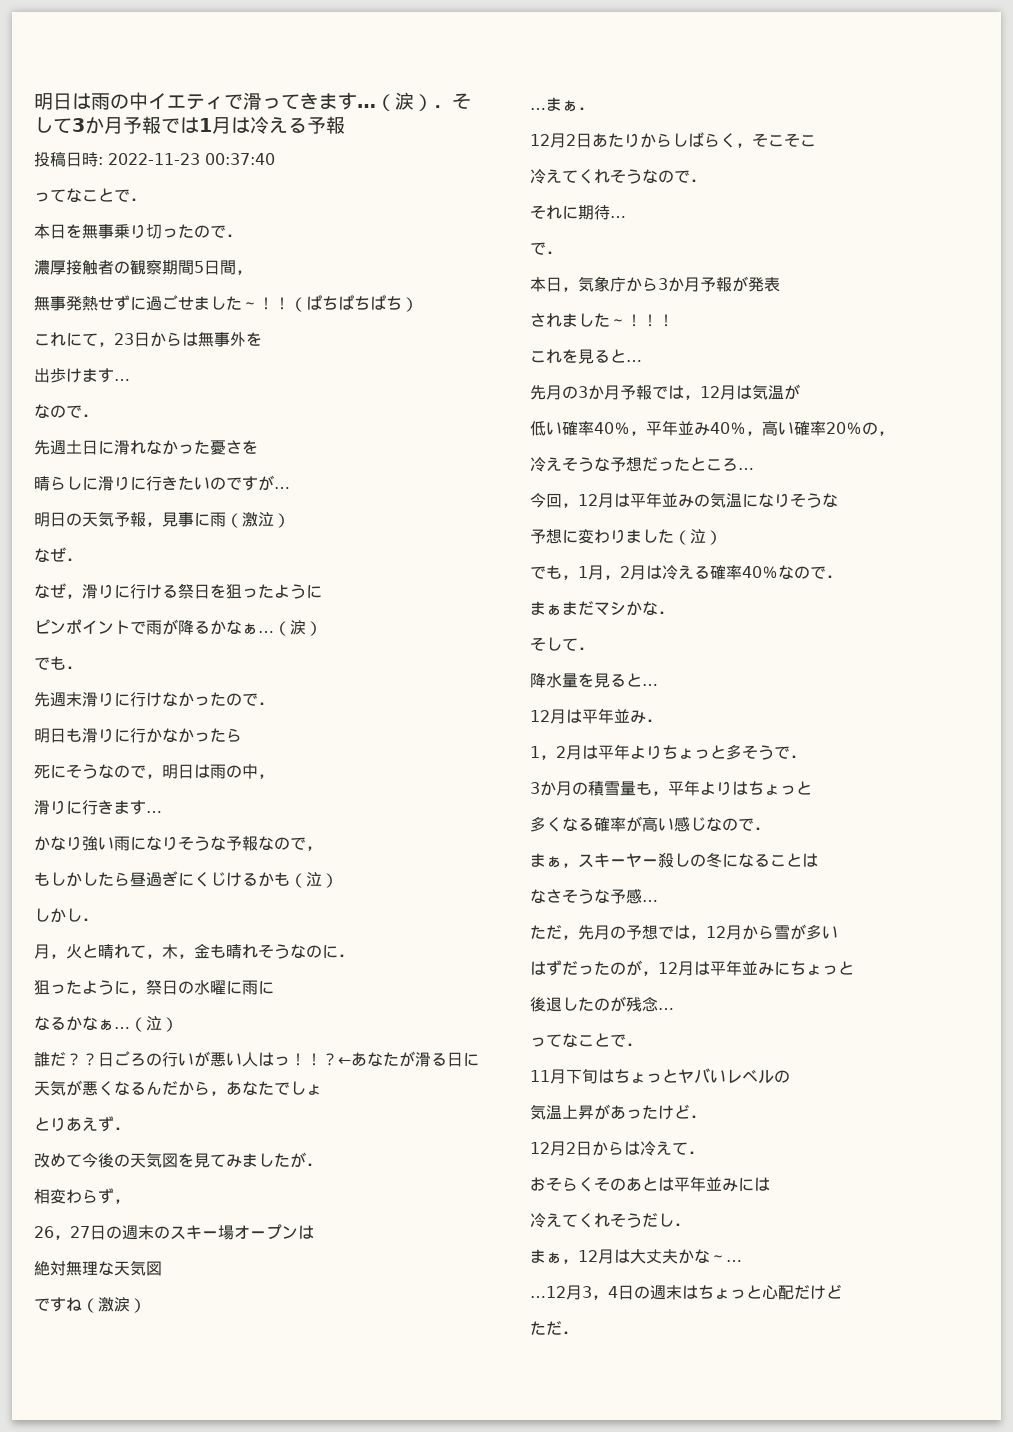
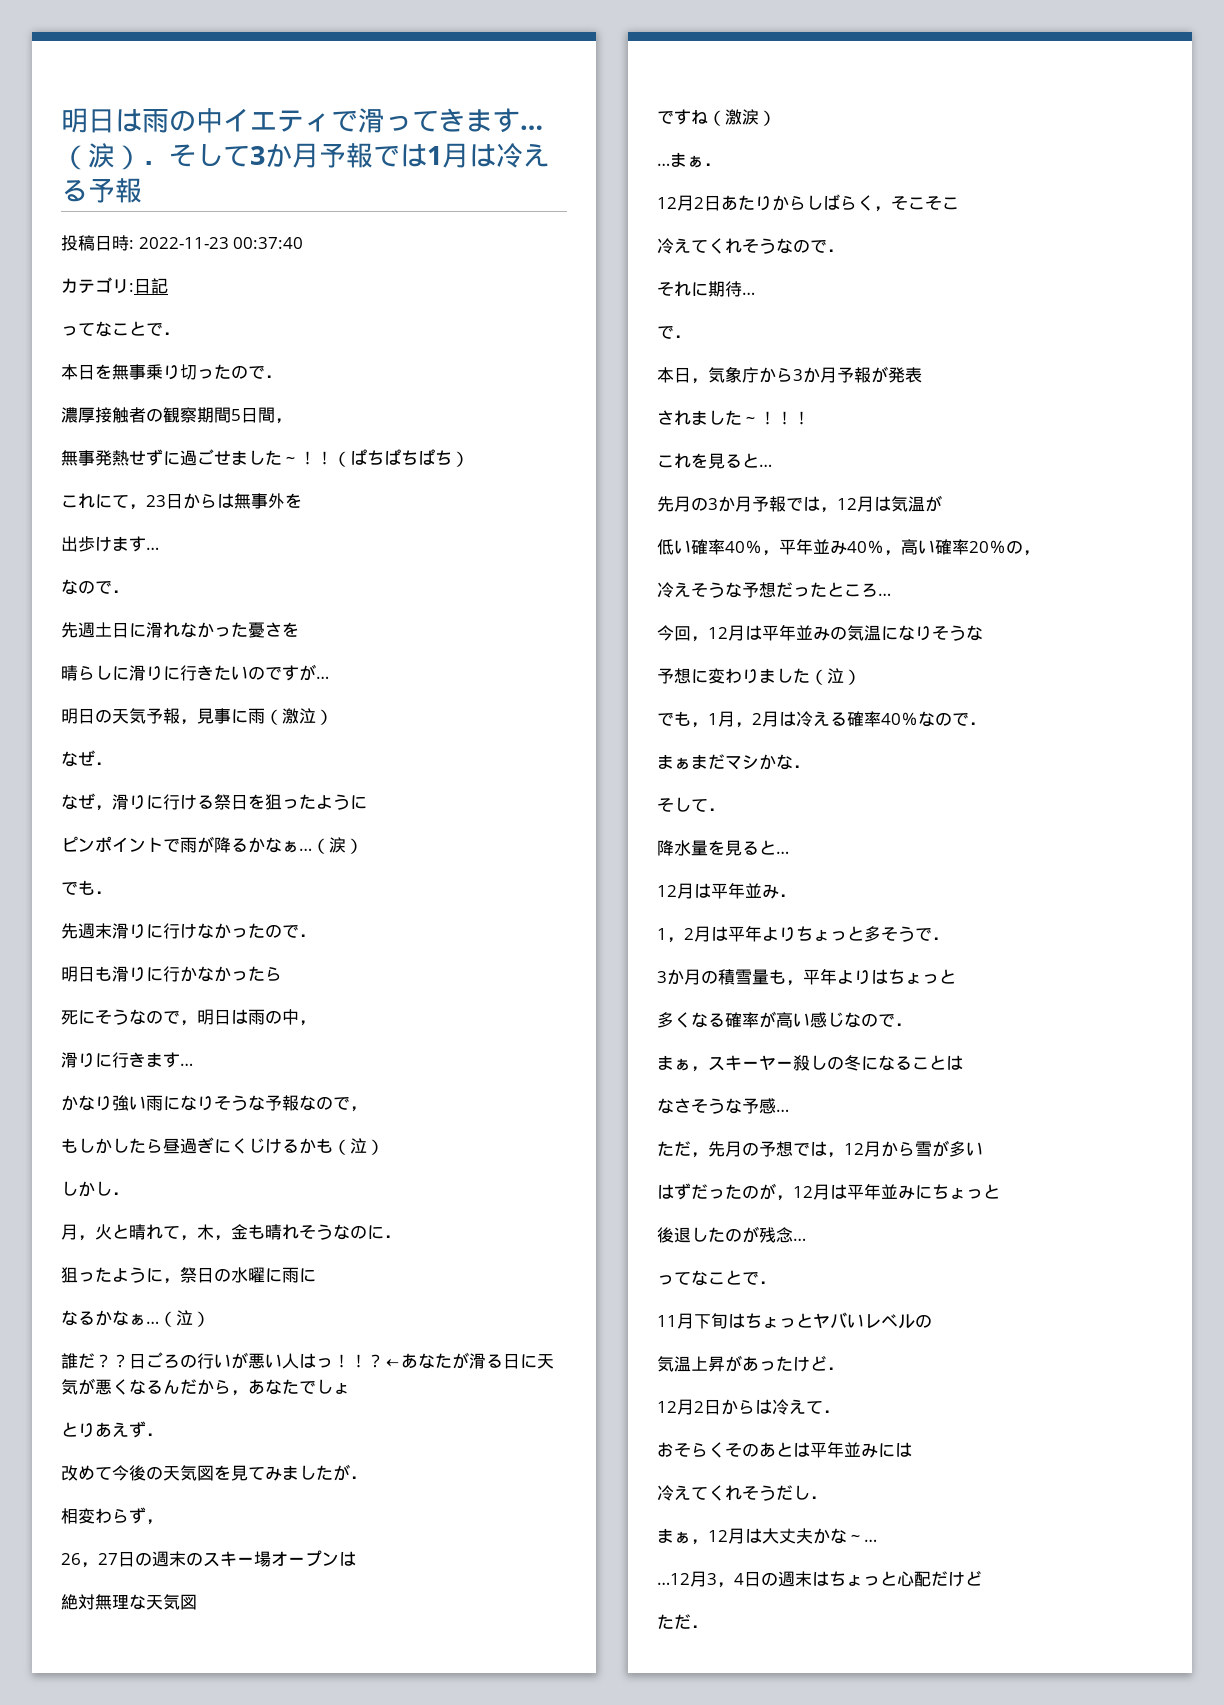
+ カテゴリ:日記

